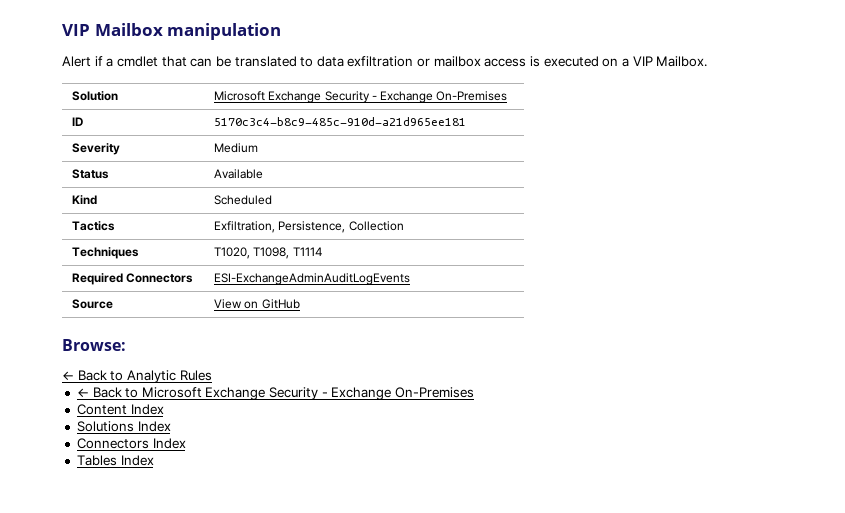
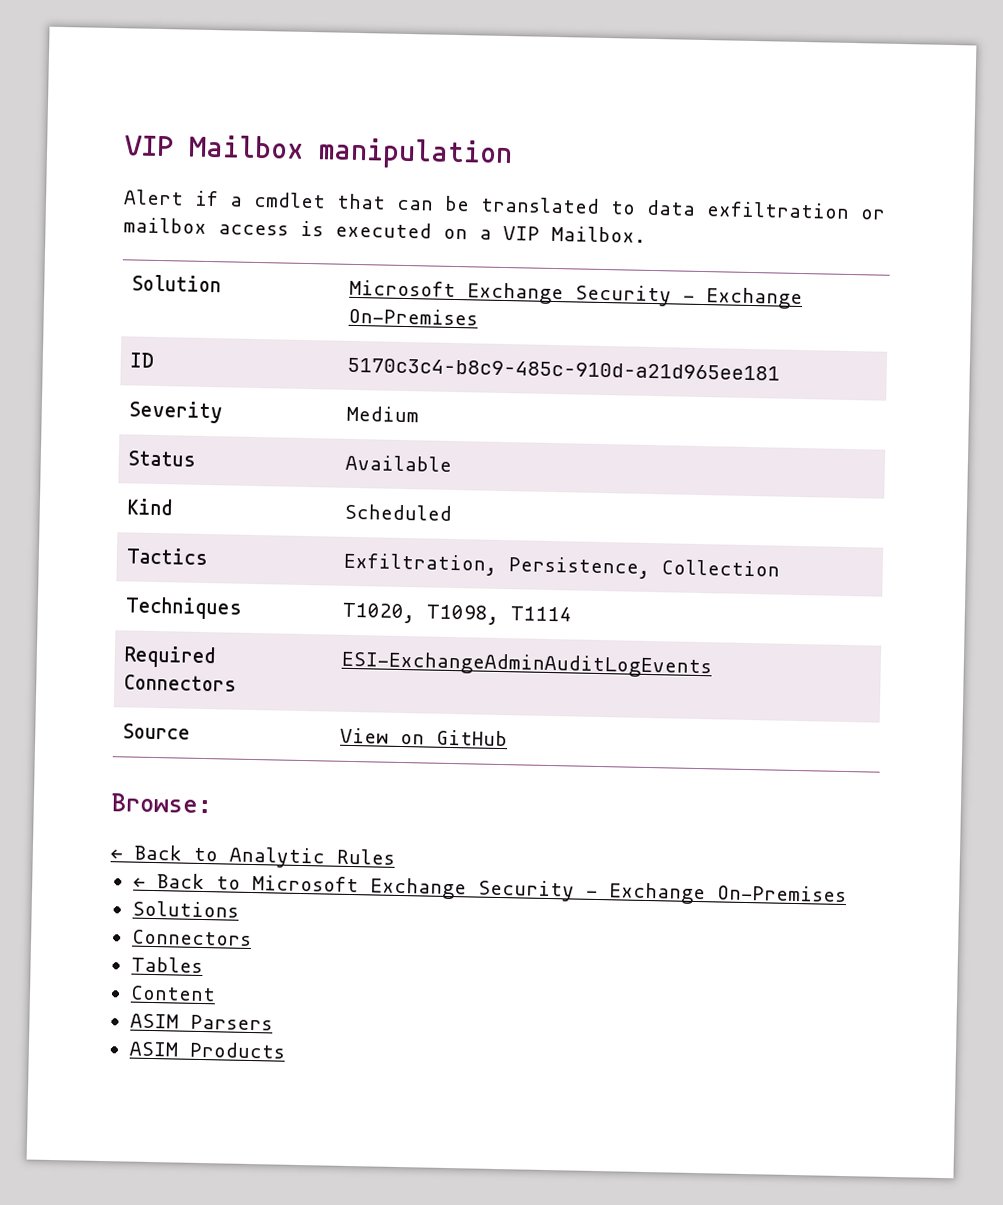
- Content Index
- Solutions Index
- Connectors Index
+ Solutions
+ Connectors
- Tables Index
+ Tables
+ Content
+ ASIM Parsers
+ ASIM Products

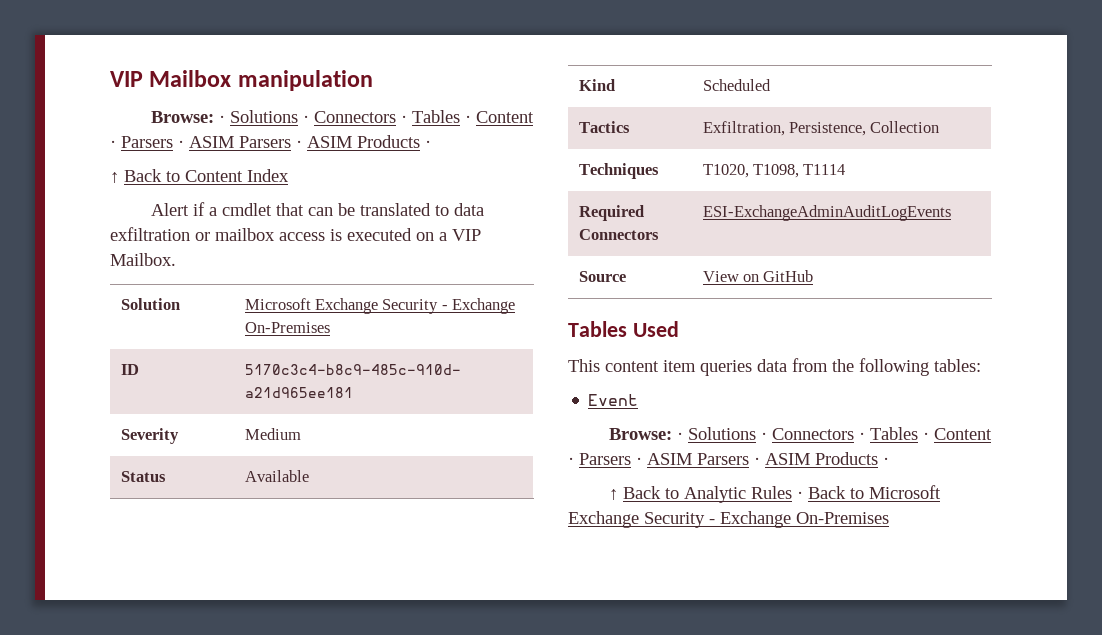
  VIP Mailbox manipulation
+ Browse: · Solutions · Connectors · Tables · Content · Parsers · ASIM Parsers · ASIM Products ·
+ ↑ Back to Content Index
- Browse:
- ← Back to Analytic Rules
- ← Back to Microsoft Exchange Security - Exchange On-Premises
+ Tables Used
+ This content item queries data from the following tables:
+ Event
+ Browse: · Solutions · Connectors · Tables · Content · Parsers · ASIM Parsers · ASIM Products ·
+ ↑ Back to Analytic Rules · Back to Microsoft Exchange Security - Exchange On-Premises
- Solutions
- Connectors
- Tables
- Content
- ASIM Parsers
- ASIM Products

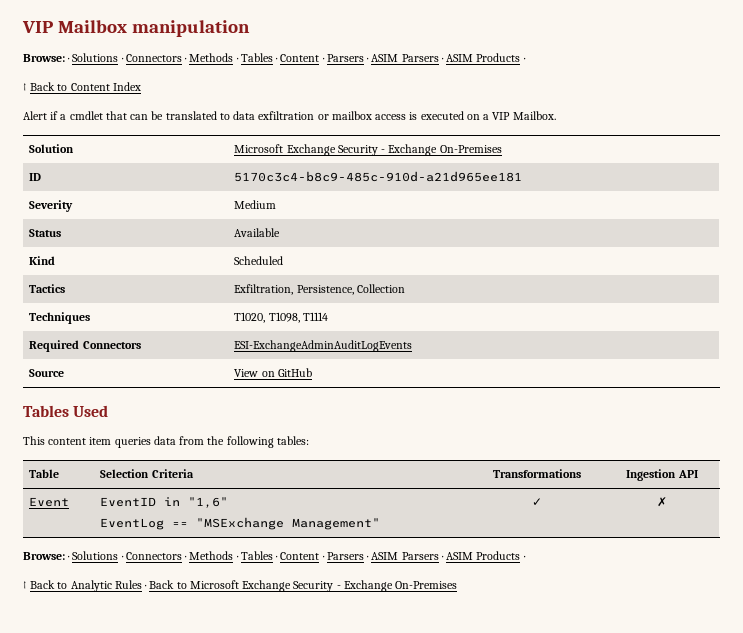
  VIP Mailbox manipulation
- Browse: · Solutions · Connectors · Tables · Content · Parsers · ASIM Parsers · ASIM Products ·
+ Browse: · Solutions · Connectors · Methods · Tables · Content · Parsers · ASIM Parsers · ASIM Products ·
- Event
- Browse: · Solutions · Connectors · Tables · Content · Parsers · ASIM Parsers · ASIM Products ·
+ Table | Selection Criteria | Transformations | Ingestion API
+ Event | EventID in "1,6"
+ EventLog == "MSExchange Management" | ✓ | ✗
+ Browse: · Solutions · Connectors · Methods · Tables · Content · Parsers · ASIM Parsers · ASIM Products ·

